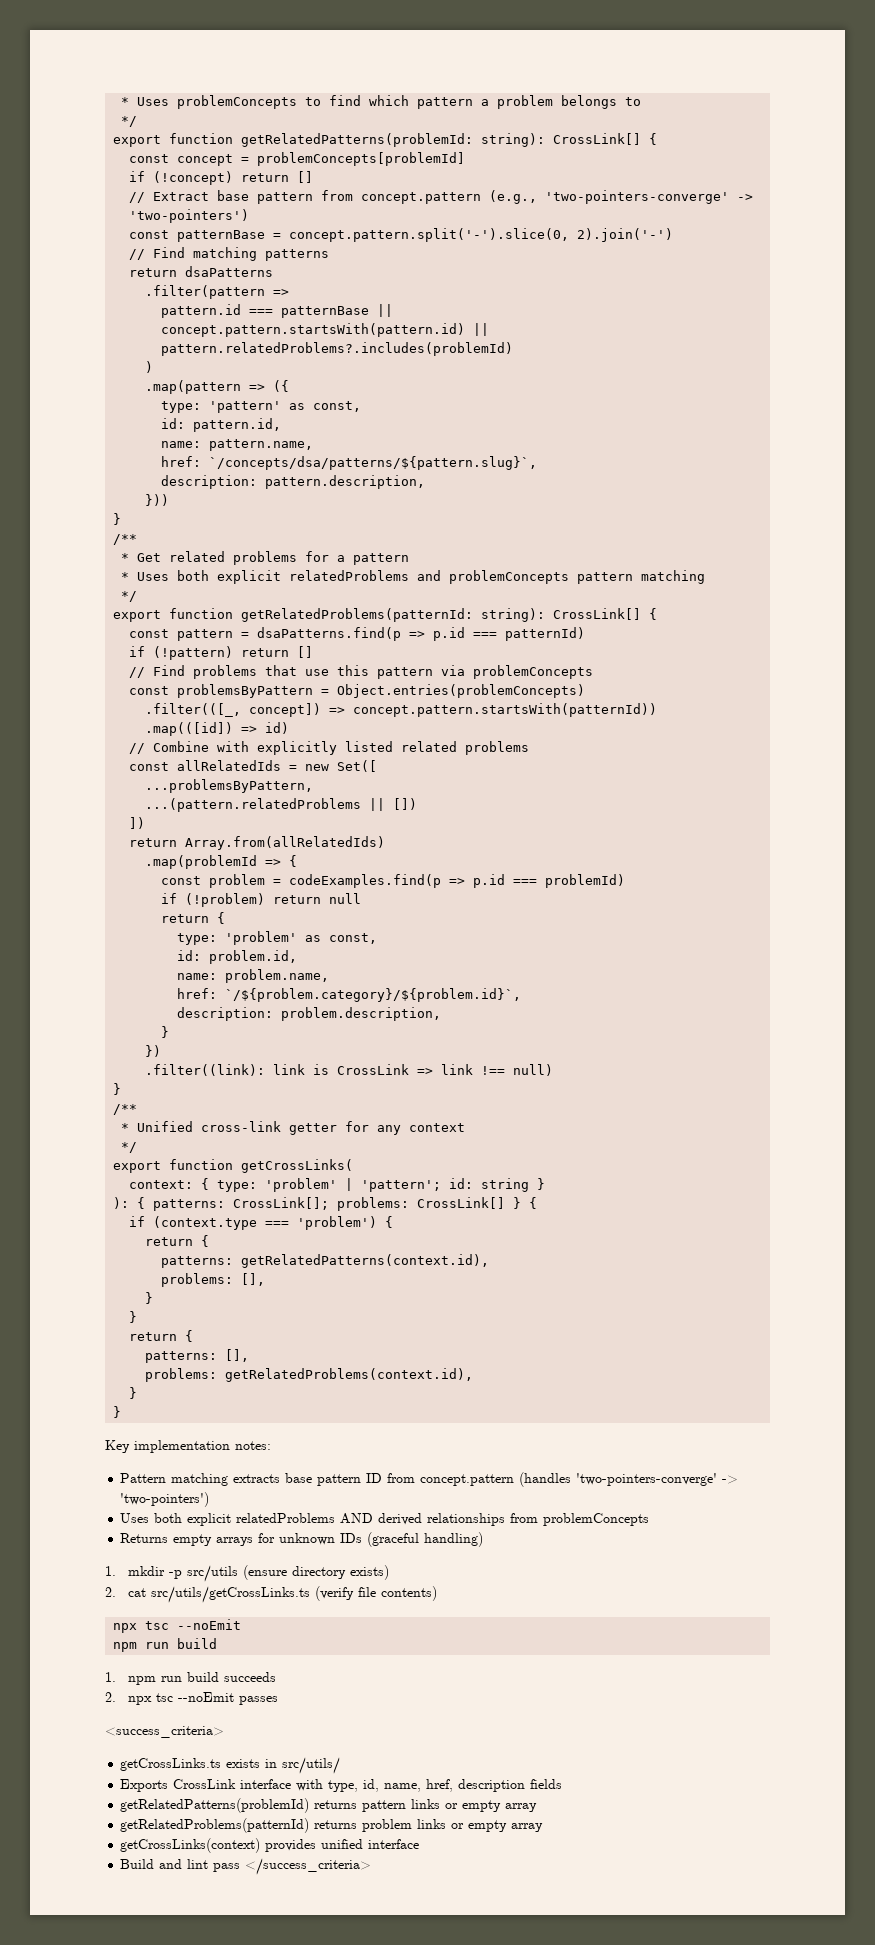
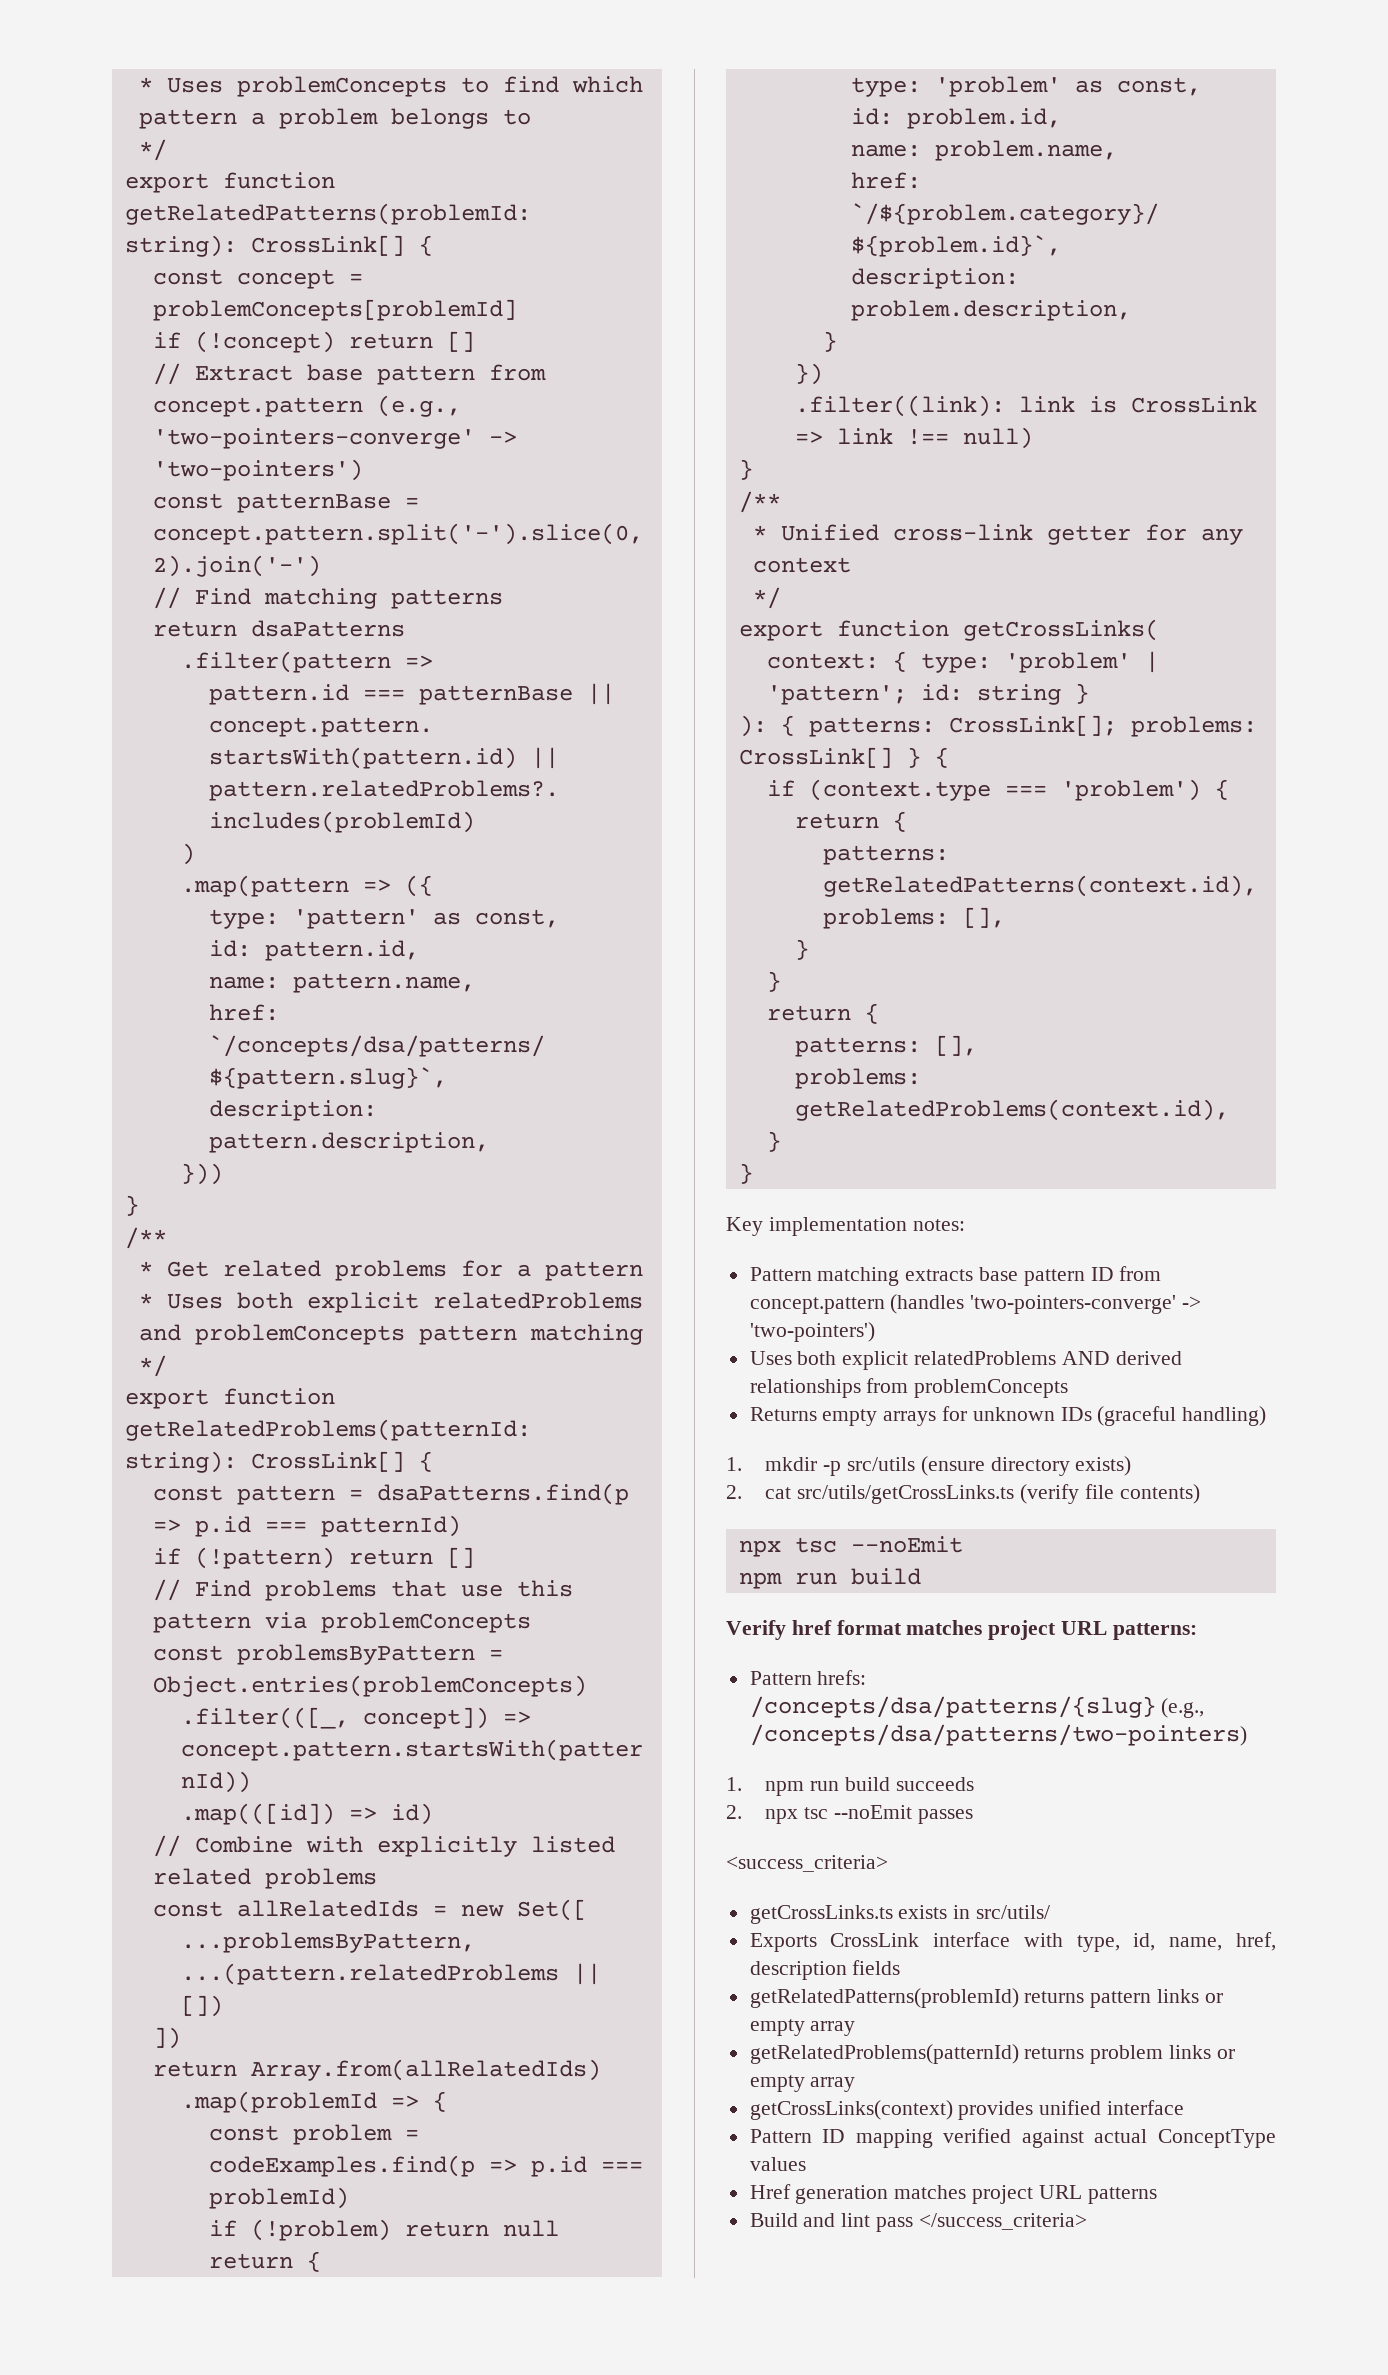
+ Verify href format matches project URL patterns:
+ Pattern hrefs: /concepts/dsa/patterns/{slug} (e.g., /concepts/dsa/patterns/two-pointers)
+ Pattern ID mapping verified against actual ConceptType values
+ Href generation matches project URL patterns

